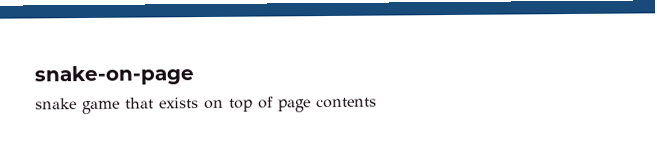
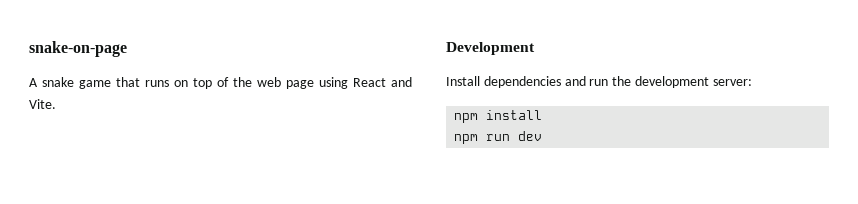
- snake game that exists on top of page contents
+ A snake game that runs on top of the web page using React and Vite.
+ Development
+ Install dependencies and run the development server:
+ npm install
+ npm run dev

